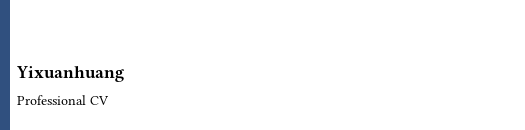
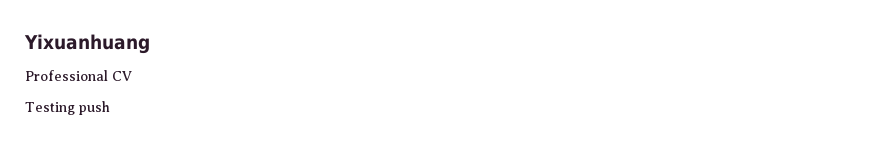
+ Testing push

